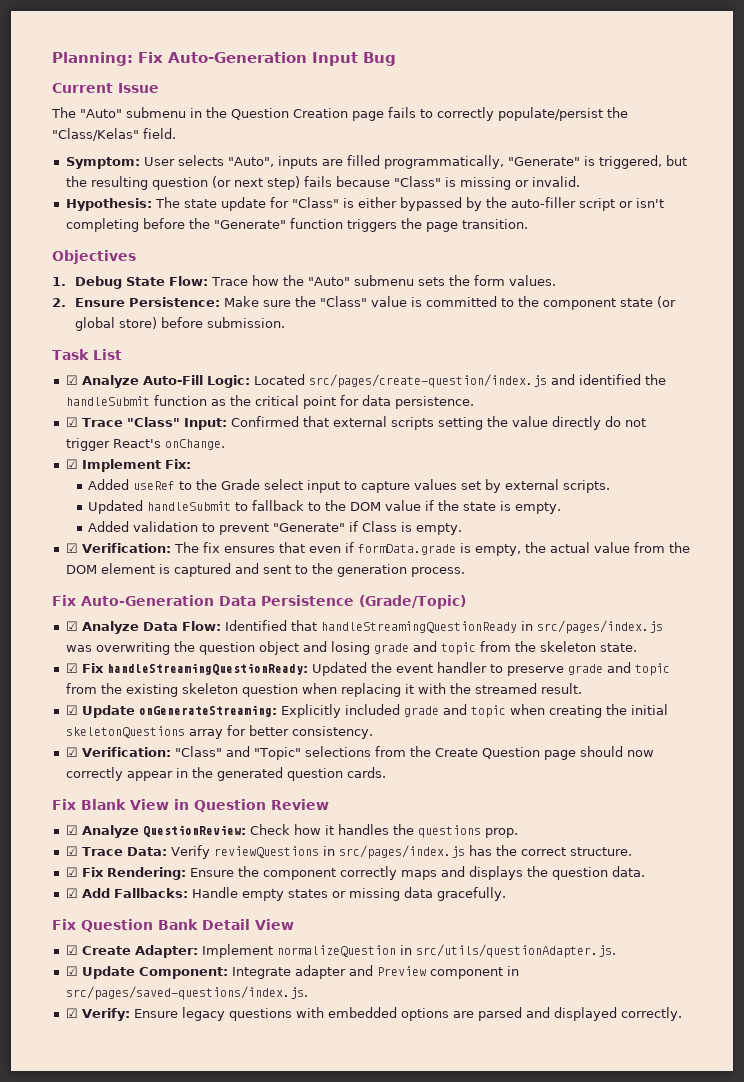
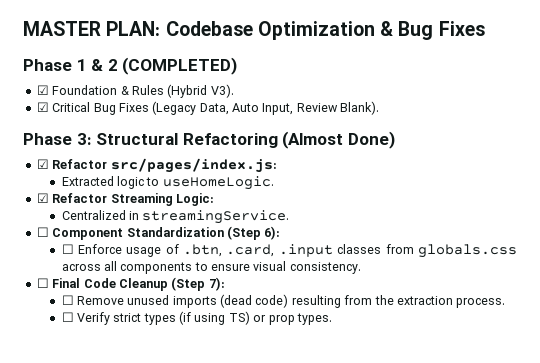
- Planning: Fix Auto-Generation Input Bug
- Current Issue
- The "Auto" submenu in the Question Creation page fails to correctly populate/persist the "Class/Kelas" field.
- Symptom: User selects "Auto", inputs are filled programmatically, "Generate" is triggered, but the resulting question (or next step) fails because "Class" is missing or invalid.
- Hypothesis: The state update for "Class" is either bypassed by the auto-filler script or isn't completing before the "Generate" function triggers the page transition.
- Objectives
- 1. Debug State Flow: Trace how the "Auto" submenu sets the form values.
- 2. Ensure Persistence: Make sure the "Class" value is committed to the component state (or global store) before submission.
- Task List
- ☑ Analyze Auto-Fill Logic: Located src/pages/create-question/index.js and identified the handleSubmit function as the critical point for data persistence.
- ☑ Trace "Class" Input: Confirmed that external scripts setting the value directly do not trigger React's onChange.
- ☑ Implement Fix:
- Added useRef to the Grade select input to capture values set by external scripts.
- Updated handleSubmit to fallback to the DOM value if the state is empty.
- Added validation to prevent "Generate" if Class is empty.
- ☑ Verification: The fix ensures that even if formData.grade is empty, the actual value from the DOM element is captured and sent to the generation process.
- Fix Auto-Generation Data Persistence (Grade/Topic)
- ☑ Analyze Data Flow: Identified that handleStreamingQuestionReady in src/pages/index.js was overwriting the question object and losing grade and topic from the skeleton state.
- ☑ Fix handleStreamingQuestionReady: Updated the event handler to preserve grade and topic from the existing skeleton question when replacing it with the streamed result.
- ☑ Update onGenerateStreaming: Explicitly included grade and topic when creating the initial skeletonQuestions array for better consistency.
- ☑ Verification: "Class" and "Topic" selections from the Create Question page should now correctly appear in the generated question cards.
- Fix Blank View in Question Review
- ☑ Analyze QuestionReview: Check how it handles the questions prop.
- ☑ Trace Data: Verify reviewQuestions in src/pages/index.js has the correct structure.
- ☑ Fix Rendering: Ensure the component correctly maps and displays the question data.
- ☑ Add Fallbacks: Handle empty states or missing data gracefully.
- Fix Question Bank Detail View
- ☑ Create Adapter: Implement normalizeQuestion in src/utils/questionAdapter.js.
- ☑ Update Component: Integrate adapter and Preview component in src/pages/saved-questions/index.js.
- ☑ Verify: Ensure legacy questions with embedded options are parsed and displayed correctly.
+ MASTER PLAN: Codebase Optimization & Bug Fixes
+ Phase 1 & 2 (COMPLETED)
+ ☑ Foundation & Rules (Hybrid V3).
+ ☑ Critical Bug Fixes (Legacy Data, Auto Input, Review Blank).
+ Phase 3: Structural Refactoring (Almost Done)
+ ☑ Refactor src/pages/index.js:
+ Extracted logic to useHomeLogic.
+ ☑ Refactor Streaming Logic:
+ Centralized in streamingService.
+ ☐ Component Standardization (Step 6):
+ ☐ Enforce usage of .btn, .card, .input classes from globals.css across all components to ensure visual consistency.
+ ☐ Final Code Cleanup (Step 7):
+ ☐ Remove unused imports (dead code) resulting from the extraction process.
+ ☐ Verify strict types (if using TS) or prop types.

